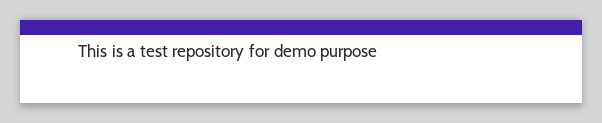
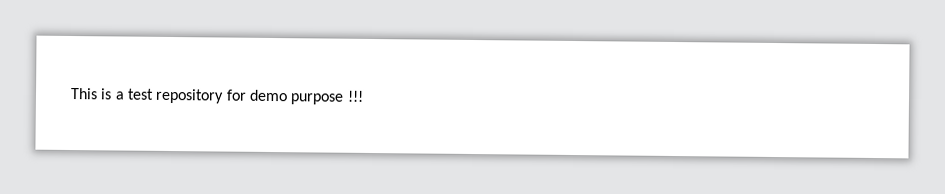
- This is a test repository for demo purpose
+ This is a test repository for demo purpose !!!

